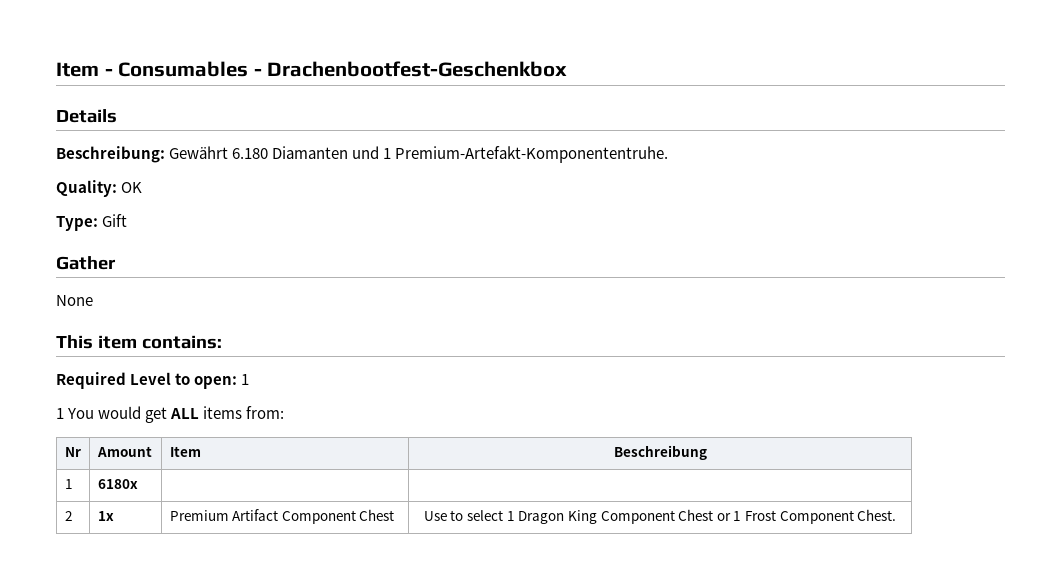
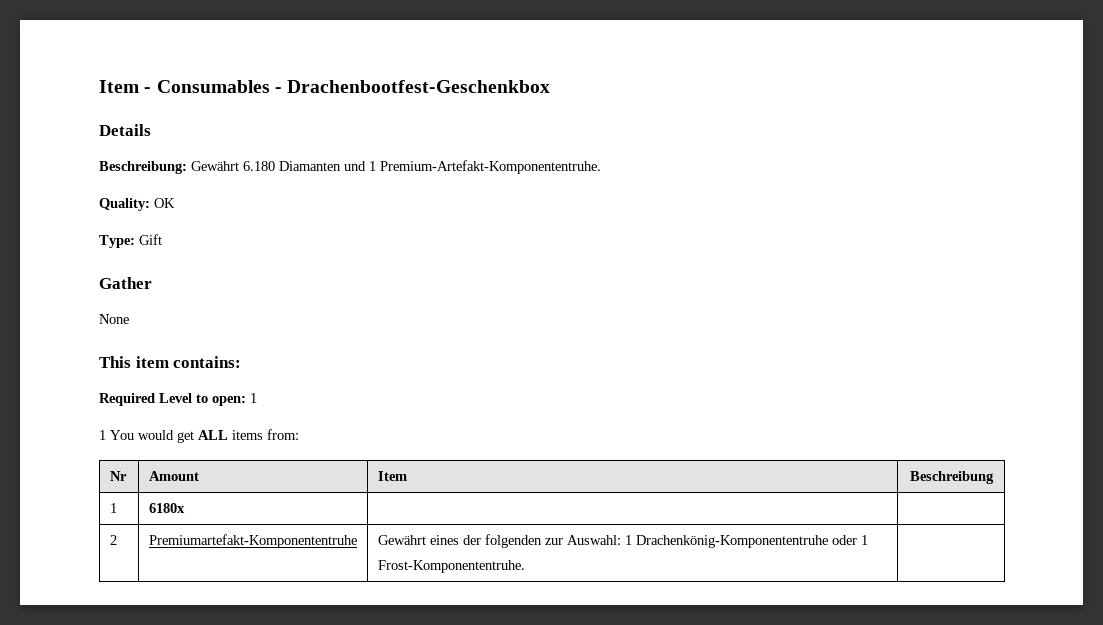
- 2 | 1x | Premium Artifact Component Chest | Use to select 1 Dragon King Component Chest or 1 Frost Component Chest.
+ 2 | Premiumartefakt-Komponententruhe | Gewährt eines der folgenden zur Auswahl: 1 Drachenkönig-Komponententruhe oder 1 Frost-Komponententruhe. |

